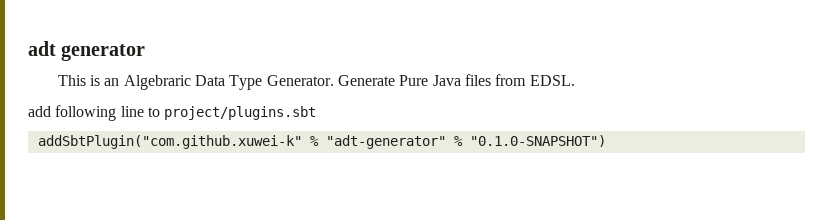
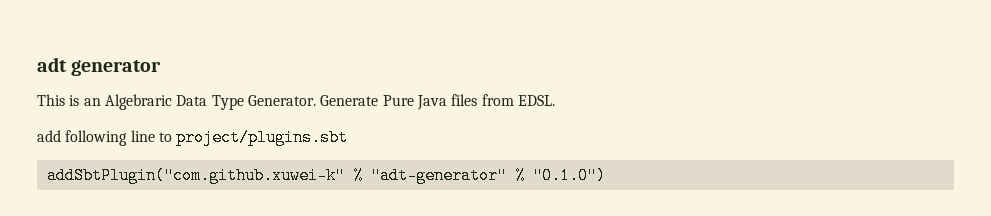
- addSbtPlugin("com.github.xuwei-k" % "adt-generator" % "0.1.0-SNAPSHOT")
+ addSbtPlugin("com.github.xuwei-k" % "adt-generator" % "0.1.0")

